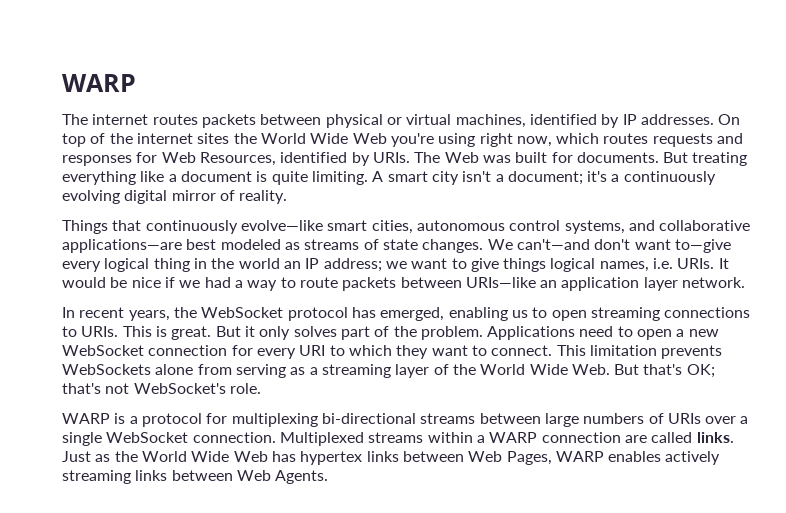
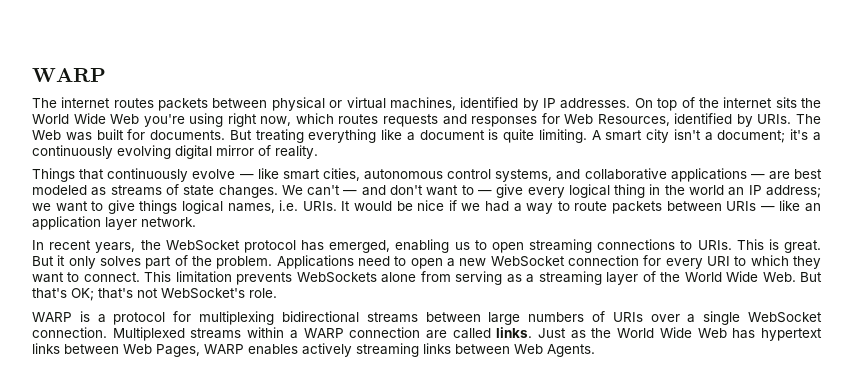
- On top of the internet sites the World Wide Web you're using right now, which routes requests and responses for Web Resources, identified by URIs.
+ On top of the internet sits the World Wide Web you're using right now, which routes requests and responses for Web Resources, identified by URIs.
- Things that continuously evolve—like smart cities, autonomous control systems, and collaborative applications—are best modeled as streams of state changes.
+ Things that continuously evolve — like smart cities, autonomous control systems, and collaborative applications — are best modeled as streams of state changes.
- We can't—and don't want to—give every logical thing in the world an IP address; we want to give things logical names, i.e. URIs.
+ We can't — and don't want to — give every logical thing in the world an IP address; we want to give things logical names, i.e. URIs.
- It would be nice if we had a way to route packets between URIs—like an application layer network.
+ It would be nice if we had a way to route packets between URIs — like an application layer network.
- WARP is a protocol for multiplexing bi-directional streams between large numbers of URIs over a single WebSocket connection.
+ WARP is a protocol for multiplexing bidirectional streams between large numbers of URIs over a single WebSocket connection.
- Just as the World Wide Web has hypertex links between Web Pages, WARP enables actively streaming links between Web Agents.
+ Just as the World Wide Web has hypertext links between Web Pages, WARP enables actively streaming links between Web Agents.

